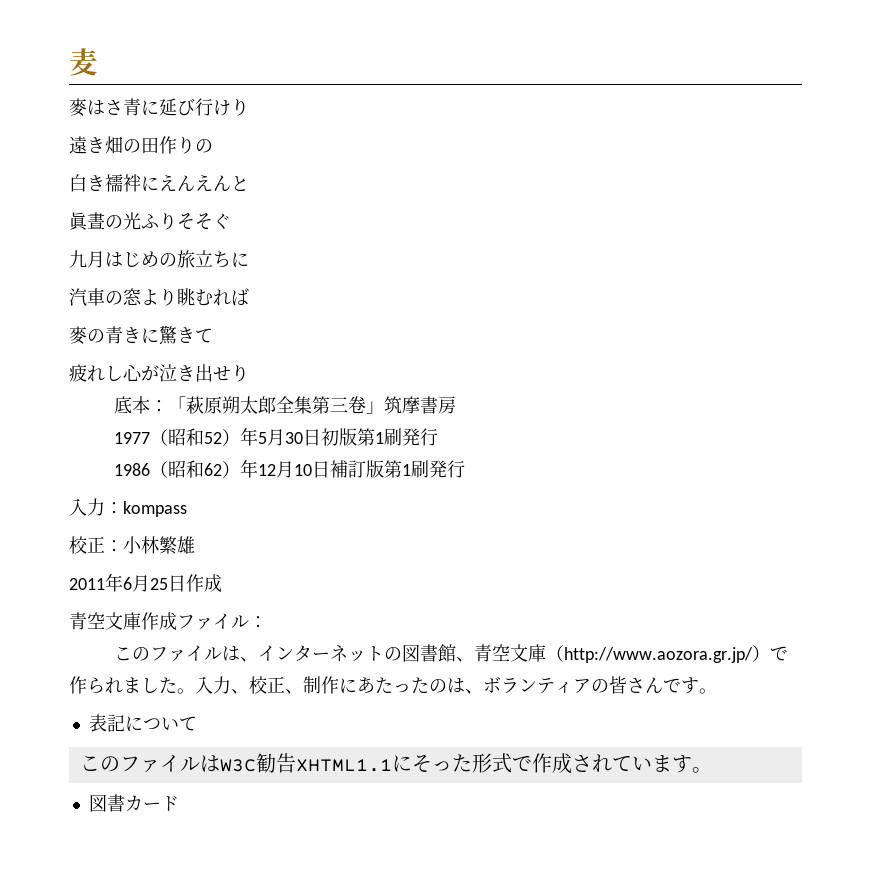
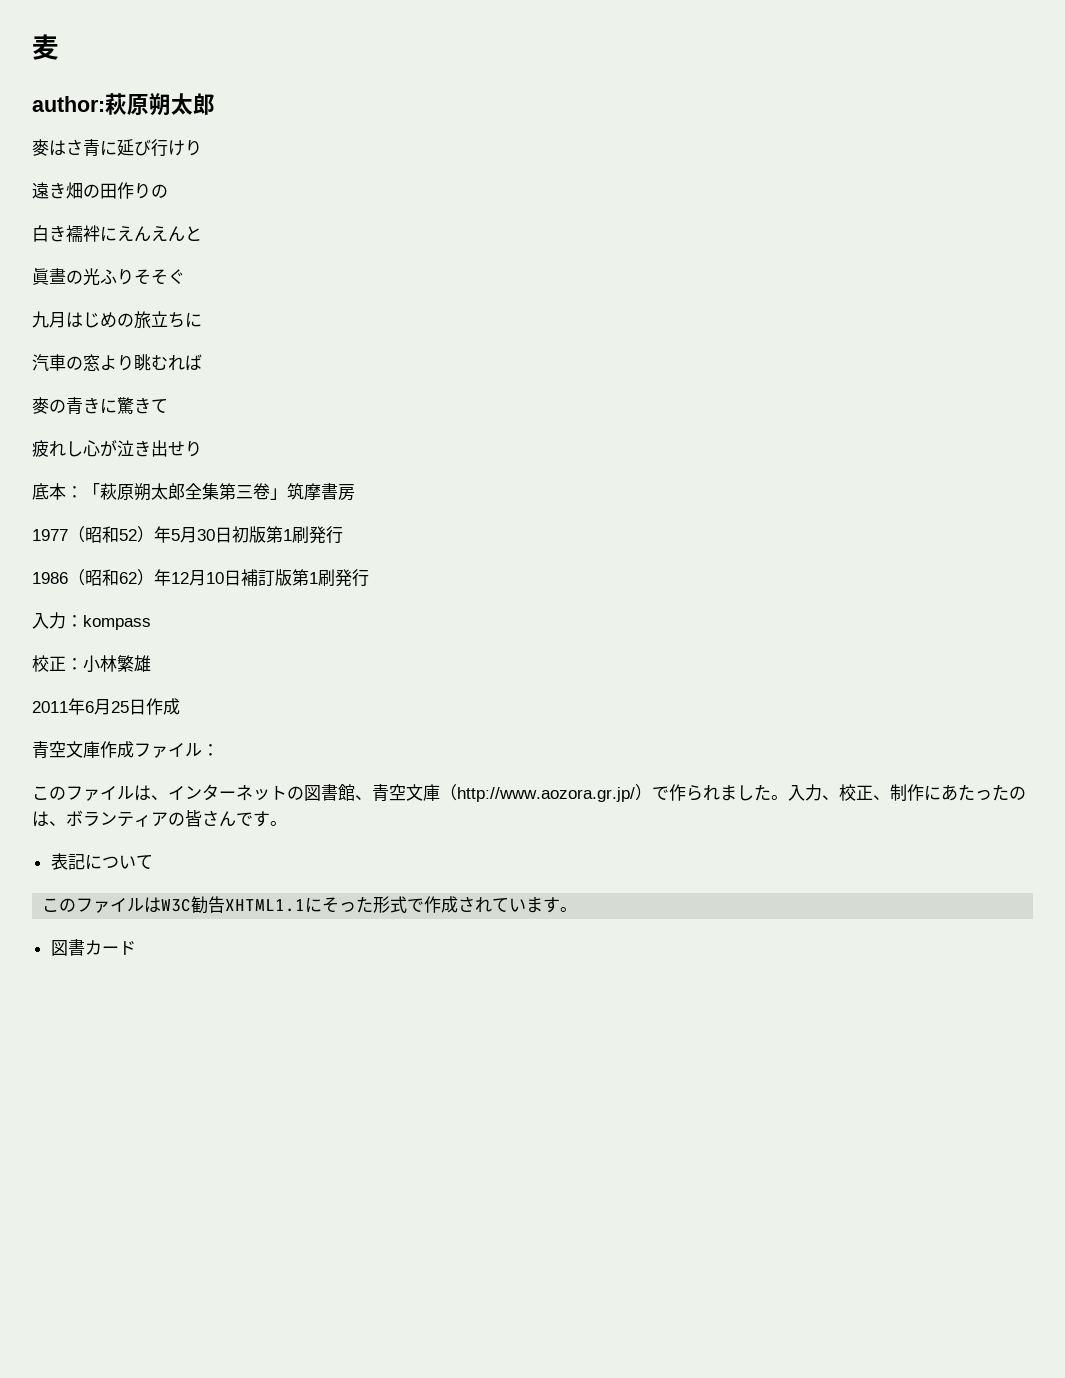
+ author:萩原朔太郎

